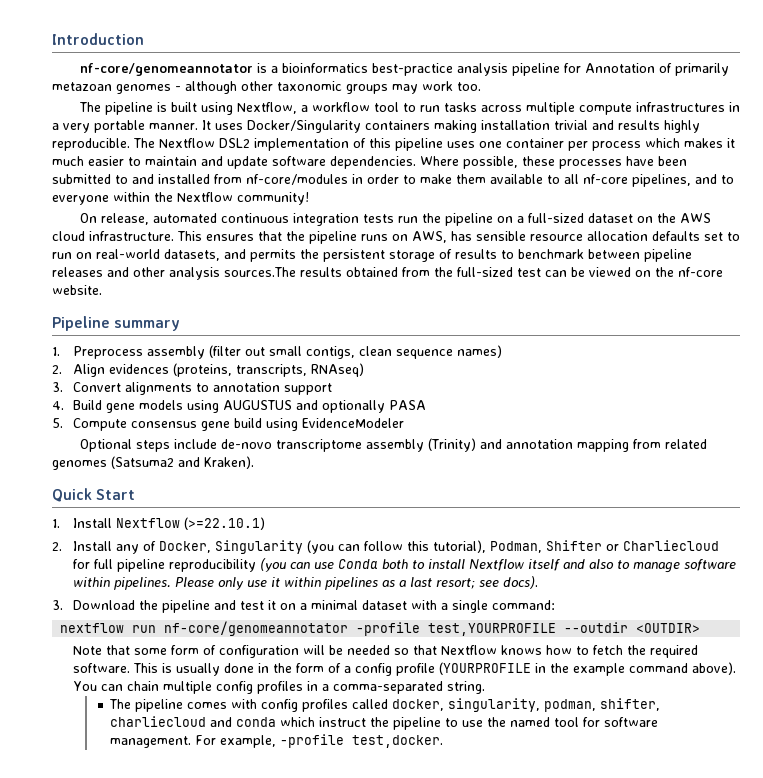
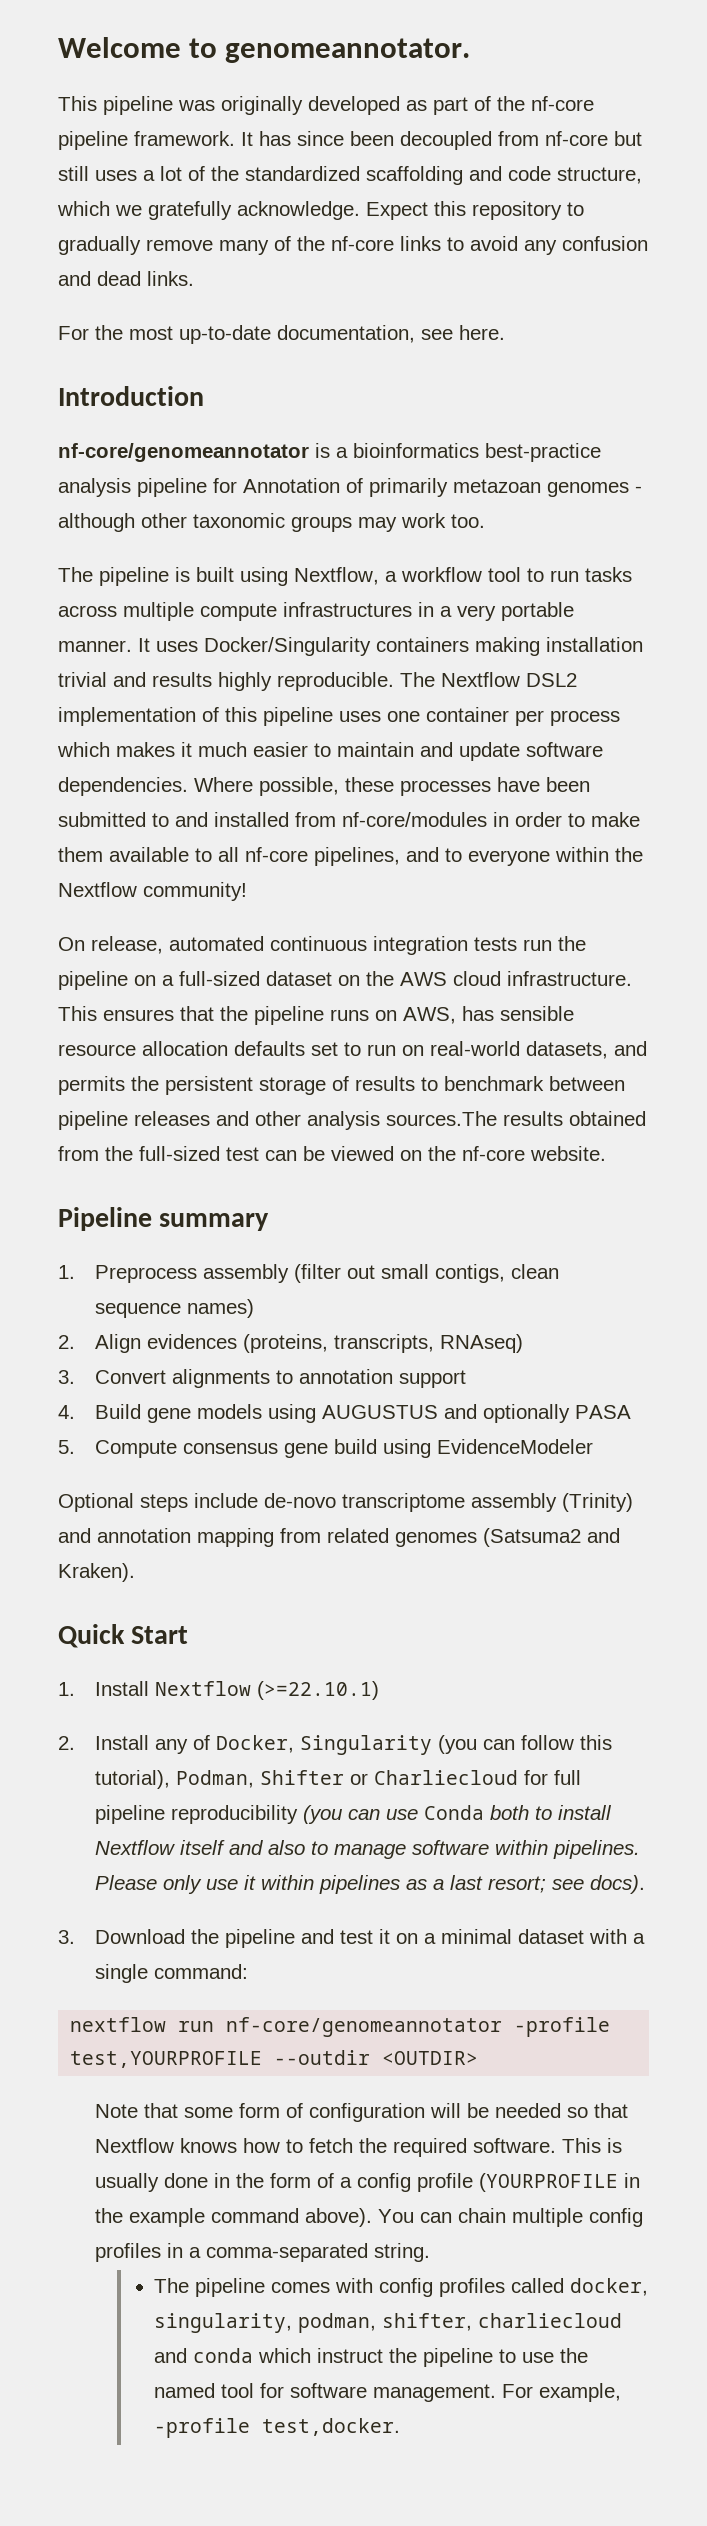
+ Welcome to genomeannotator.
+ This pipeline was originally developed as part of the nf-core pipeline framework. It has since been decoupled from nf-core but still uses a lot of the standardized scaffolding and code structure, which we gratefully acknowledge. Expect this repository to gradually remove many of the nf-core links to avoid any confusion and dead links.
+ For the most up-to-date documentation, see here.

